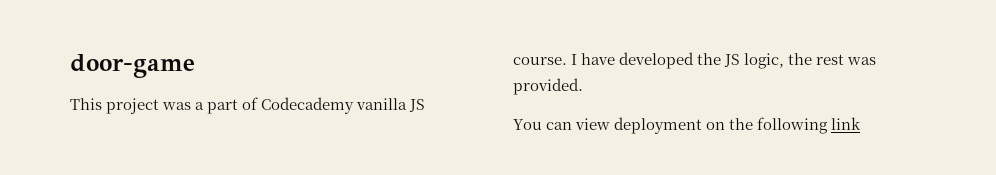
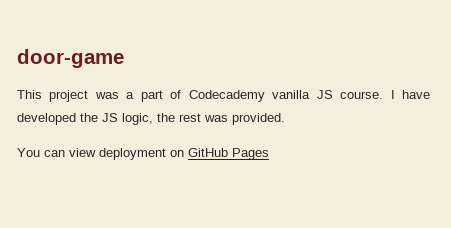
- You can view deployment on the following link
+ You can view deployment on GitHub Pages

